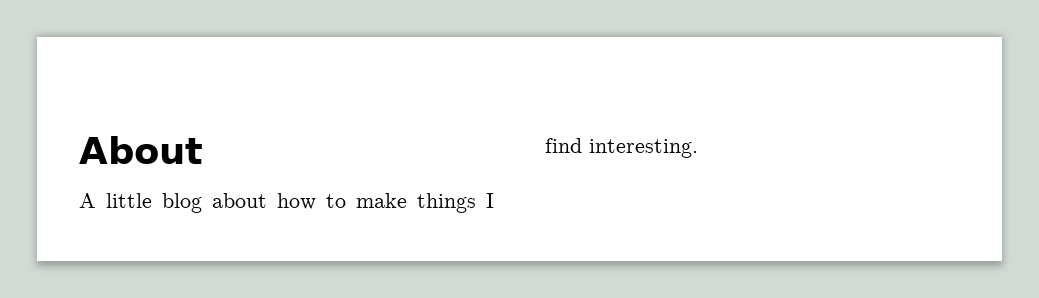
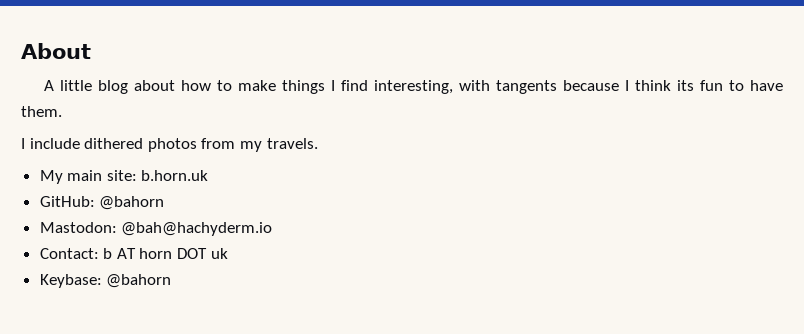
- A little blog about how to make things I find interesting.
+ A little blog about how to make things I find interesting, with tangents because I think its fun to have them.
+ I include dithered photos from my travels.
+ My main site: b.horn.uk
+ GitHub: @bahorn
+ Mastodon: @bah@hachyderm.io
+ Contact: b AT horn DOT uk
+ Keybase: @bahorn

